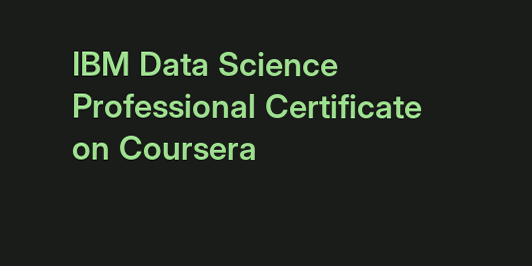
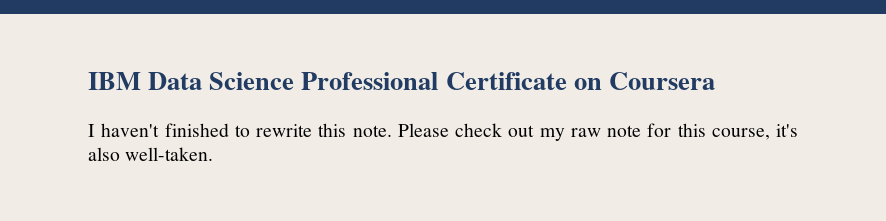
+ I haven't finished to rewrite this note. Please check out my raw note for this course, it's also well-taken.

